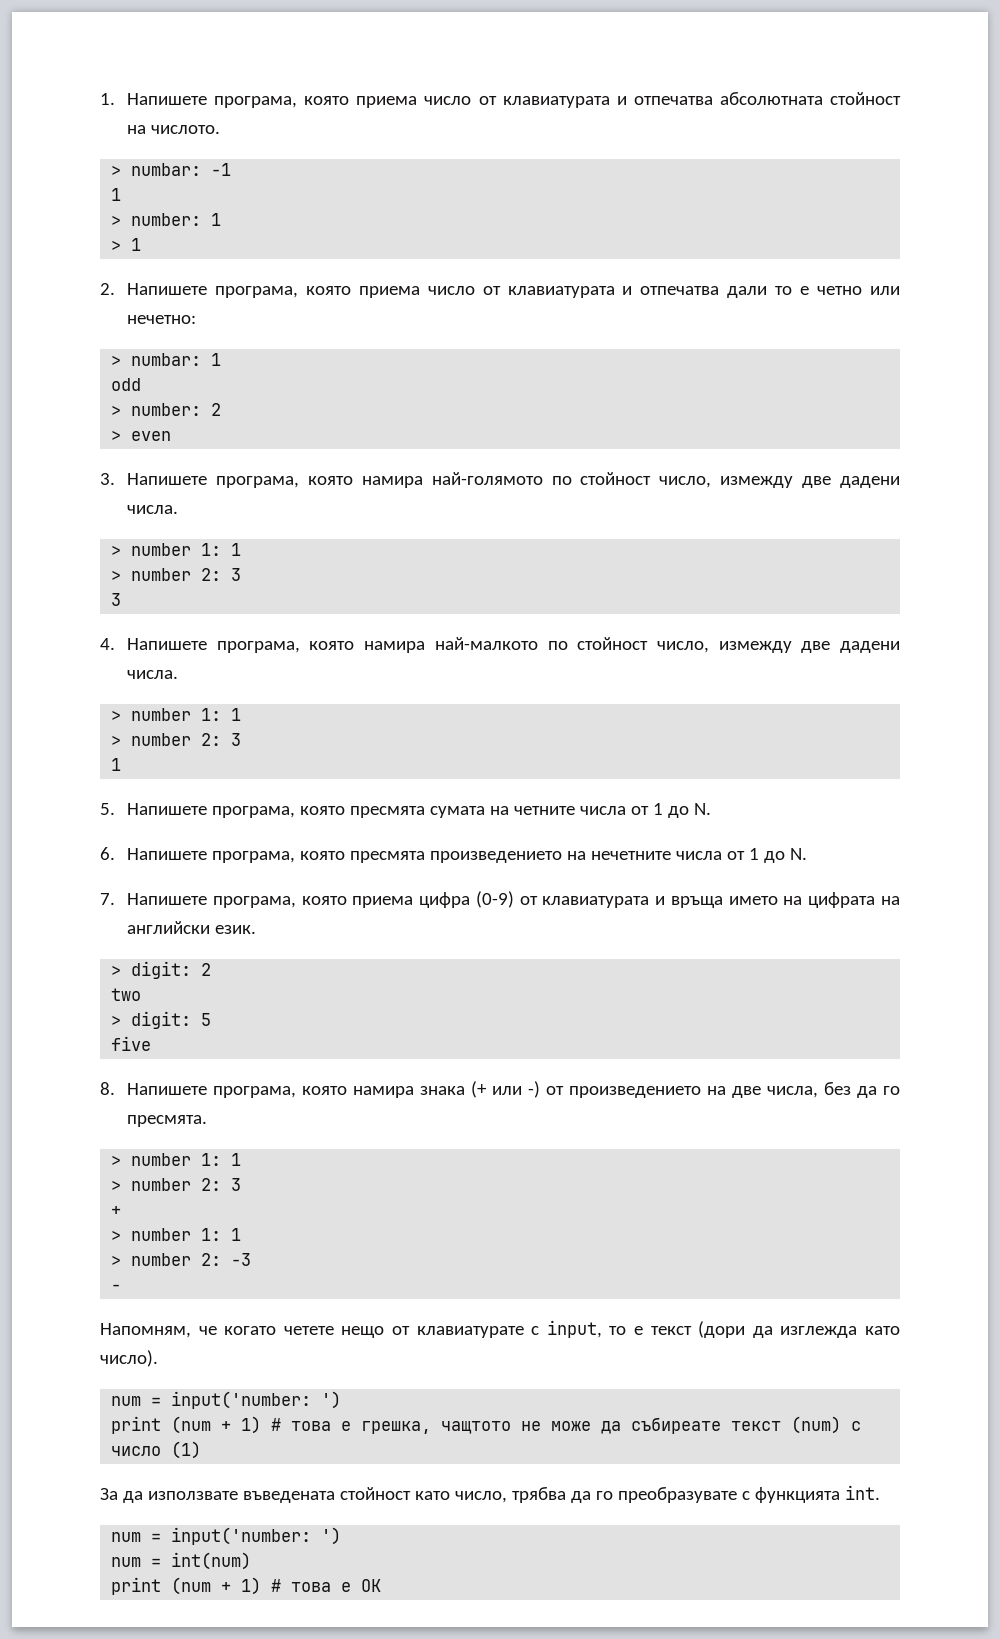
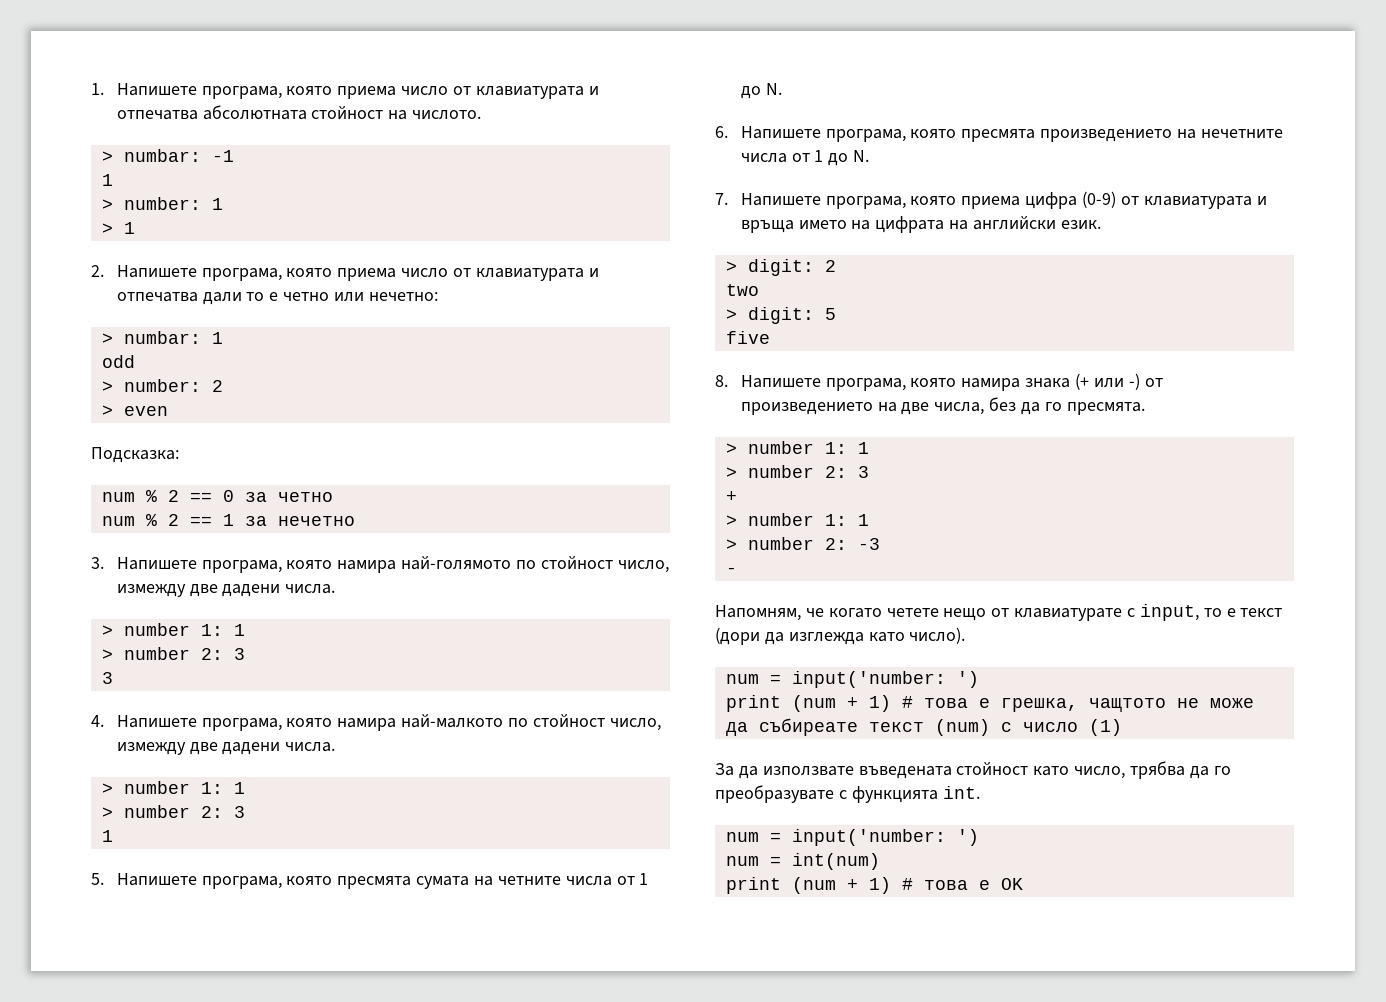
+ Подсказка:
+ num % 2 == 0 за четно
+ num % 2 == 1 за нечетно

